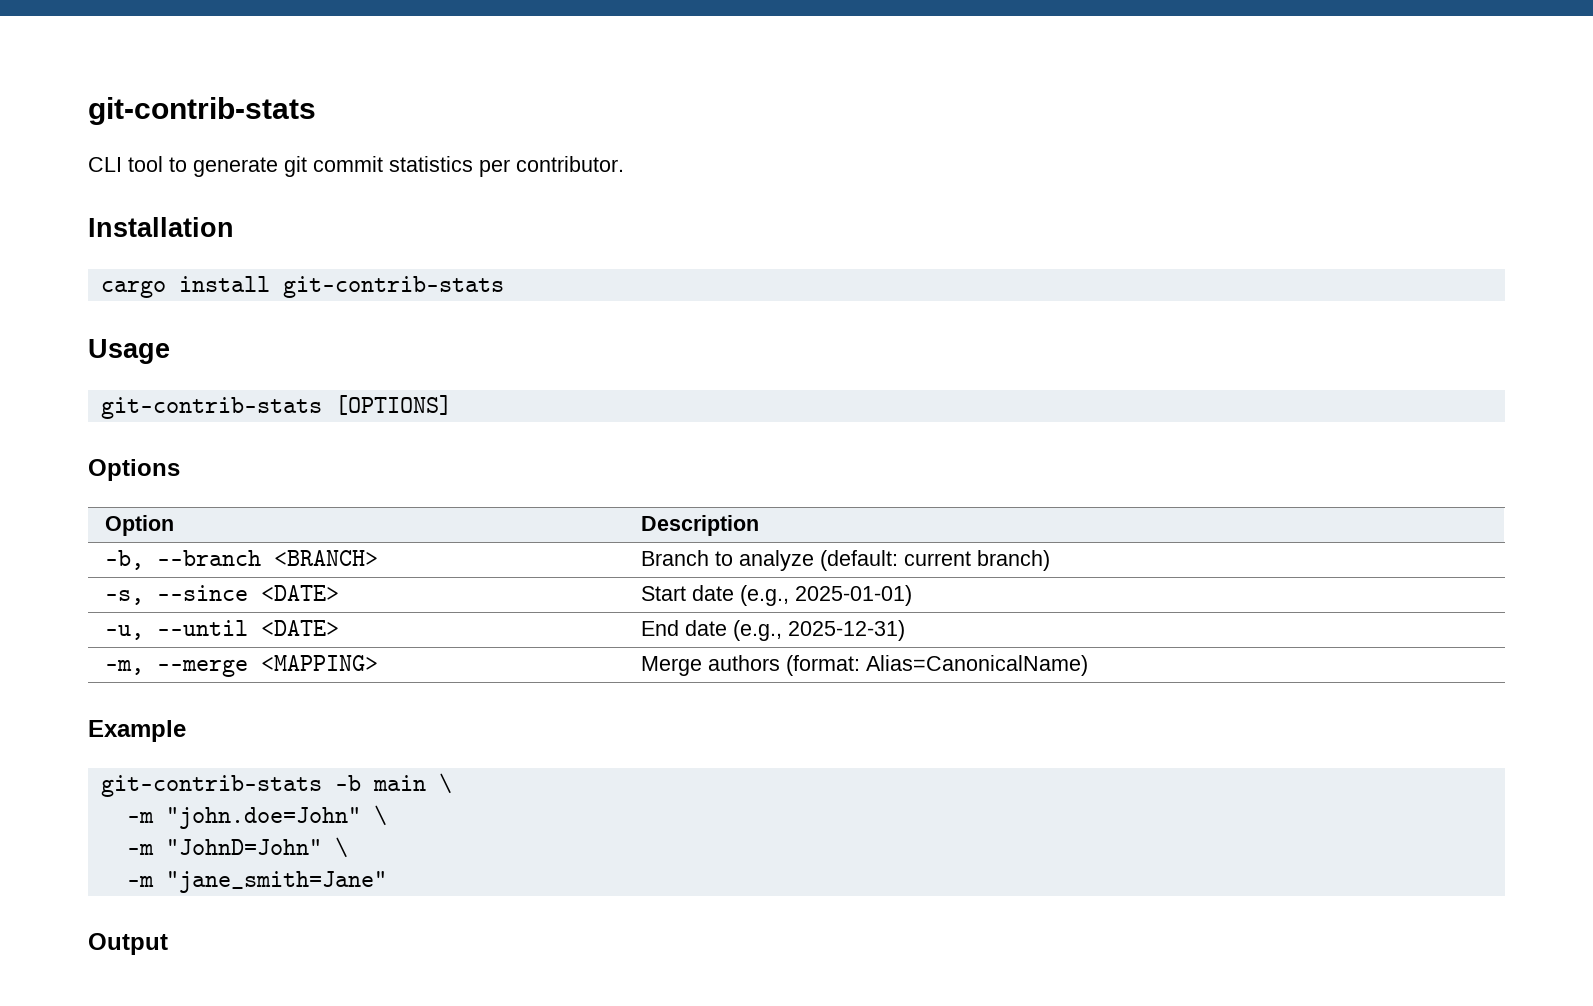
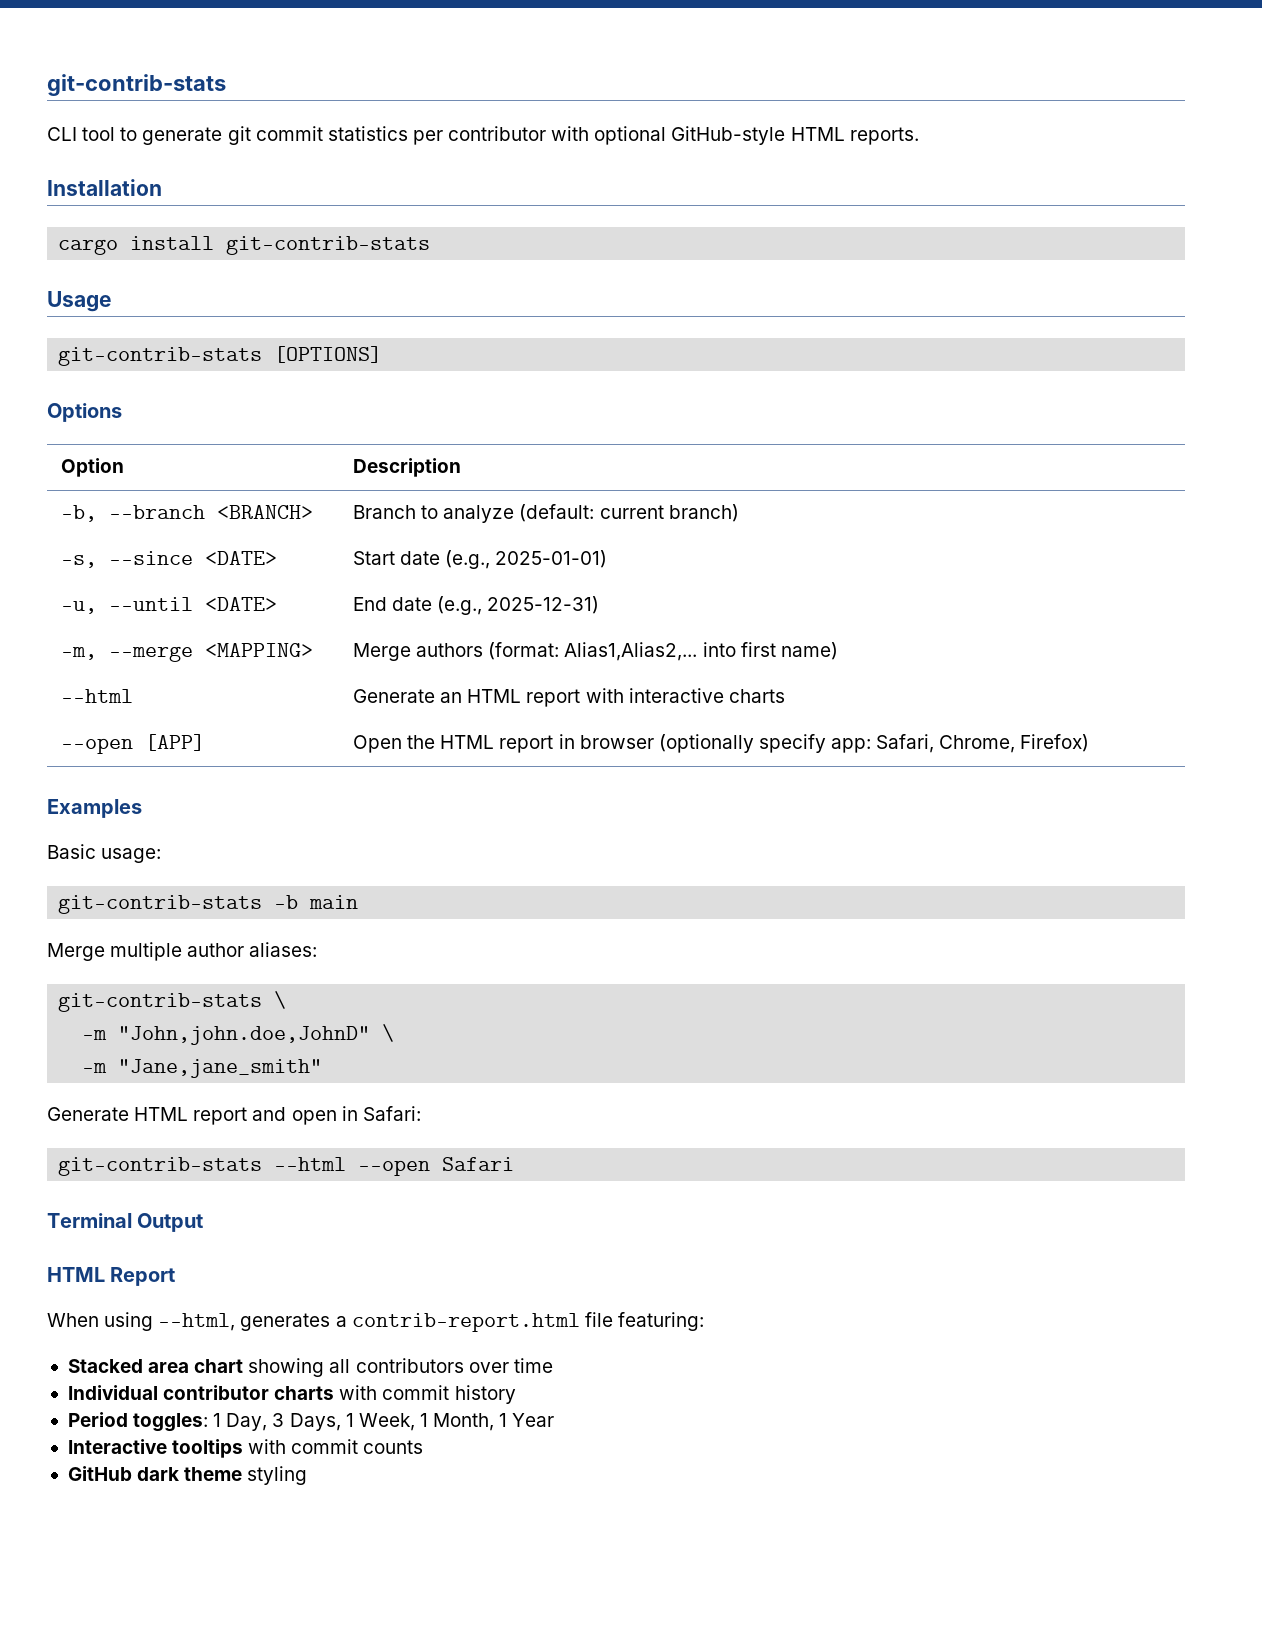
- CLI tool to generate git commit statistics per contributor.
+ CLI tool to generate git commit statistics per contributor with optional GitHub-style HTML reports.
- -m, --merge <MAPPING> | Merge authors (format: Alias=CanonicalName)
- Example
- git-contrib-stats -b main \
- -m "john.doe=John" \
- -m "JohnD=John" \
- -m "jane_smith=Jane"
- Output
+ -m, --merge <MAPPING> | Merge authors (format: Alias1,Alias2,... into first name)
+ --html | Generate an HTML report with interactive charts
+ --open [APP] | Open the HTML report in browser (optionally specify app: Safari, Chrome, Firefox)
+ Examples
+ Basic usage:
+ git-contrib-stats -b main
+ Merge multiple author aliases:
+ git-contrib-stats \
+ -m "John,john.doe,JohnD" \
+ -m "Jane,jane_smith"
+ Generate HTML report and open in Safari:
+ git-contrib-stats --html --open Safari
+ Terminal Output
+ HTML Report
+ When using --html, generates a contrib-report.html file featuring:
+ Stacked area chart showing all contributors over time
+ Individual contributor charts with commit history
+ Period toggles: 1 Day, 3 Days, 1 Week, 1 Month, 1 Year
+ Interactive tooltips with commit counts
+ GitHub dark theme styling

